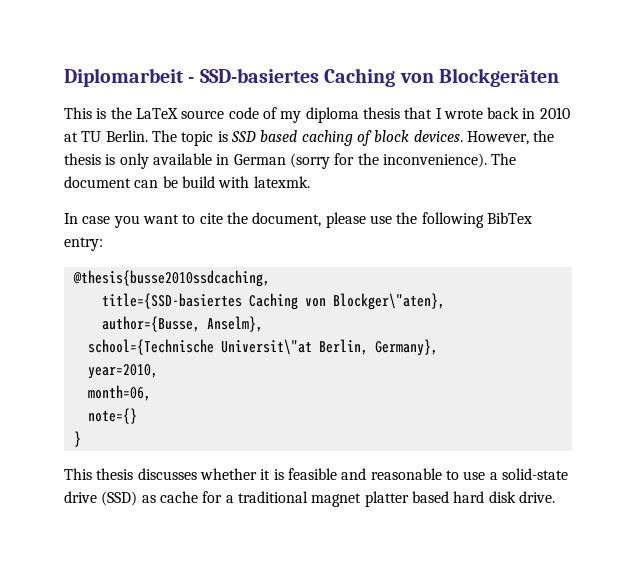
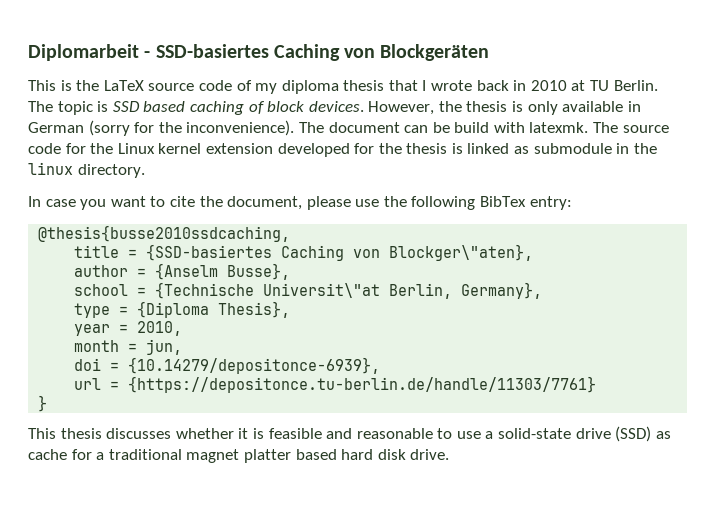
+ The source code for the Linux kernel extension developed for the thesis is linked as submodule in the linux directory.
- title={SSD-basiertes Caching von Blockger\"aten},
+ title = {SSD-basiertes Caching von Blockger\"aten},
- author={Busse, Anselm},
- school={Technische Universit\"at Berlin, Germany},
- year=2010,
- month=06,
- note={}
+ author = {Anselm Busse},
+ school = {Technische Universit\"at Berlin, Germany},
+ type = {Diploma Thesis},
+ year = 2010,
+ month = jun,
+ doi = {10.14279/depositonce-6939},
+ url = {https://depositonce.tu-berlin.de/handle/11303/7761}

